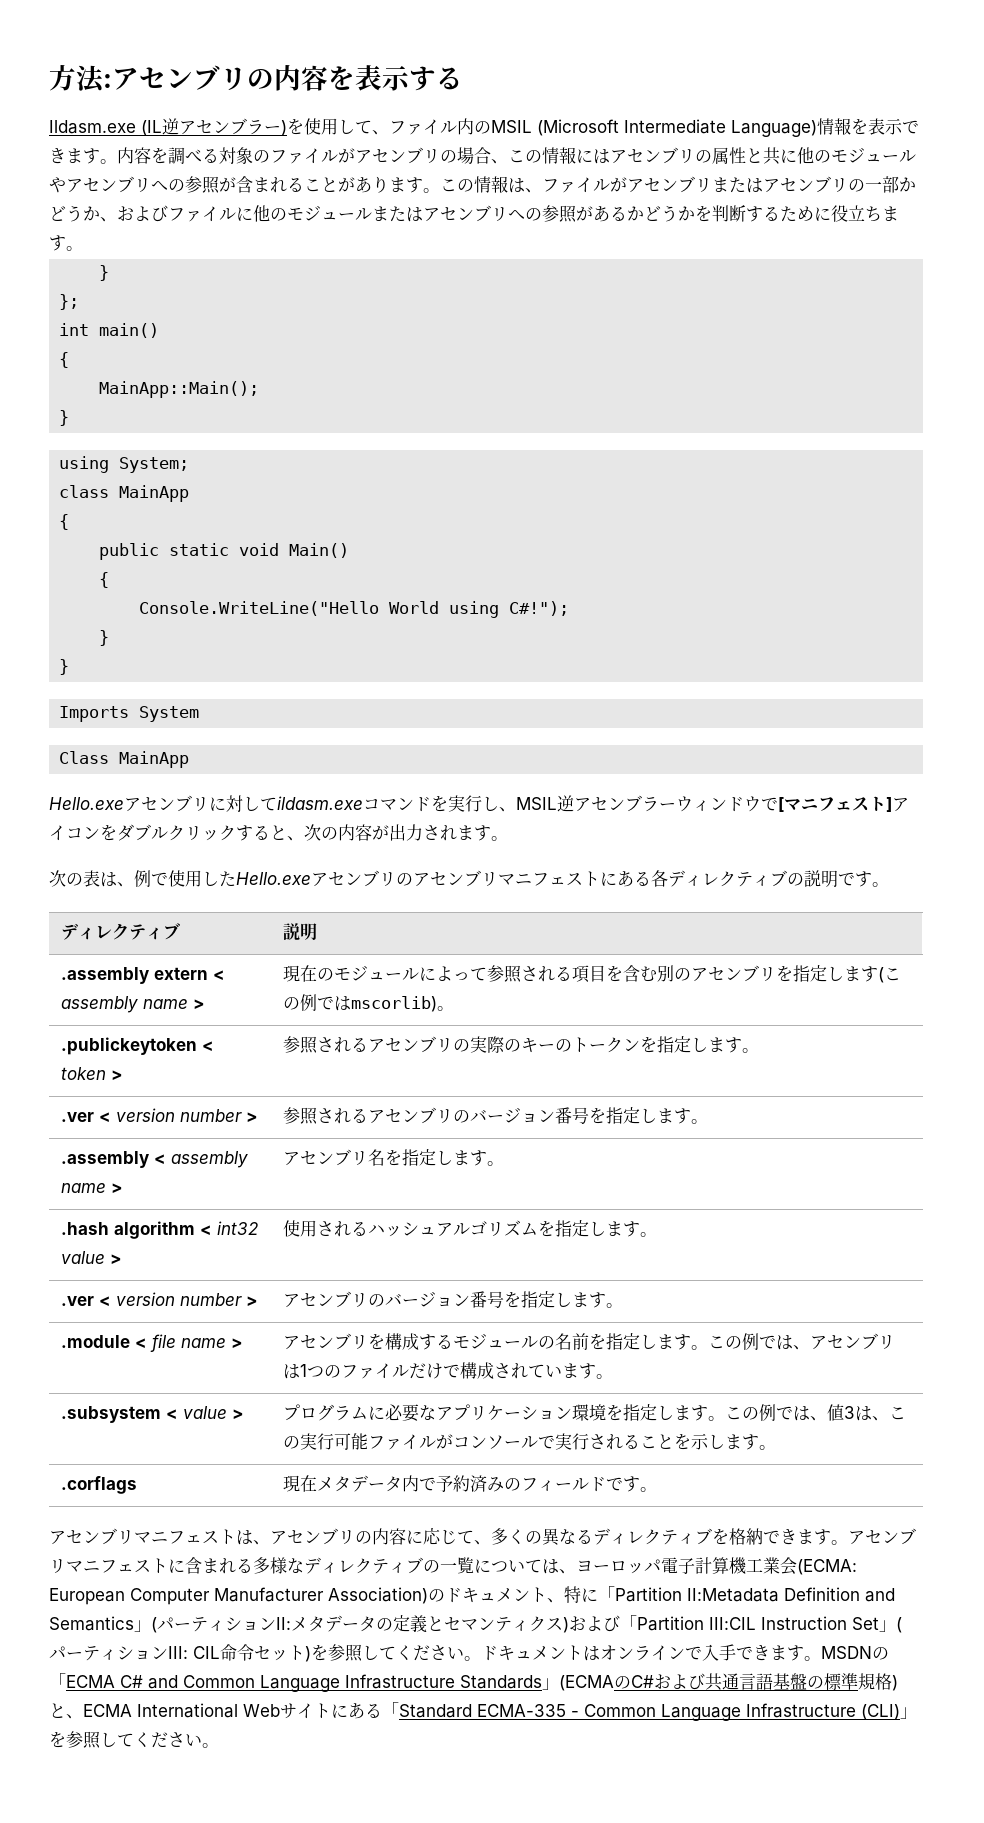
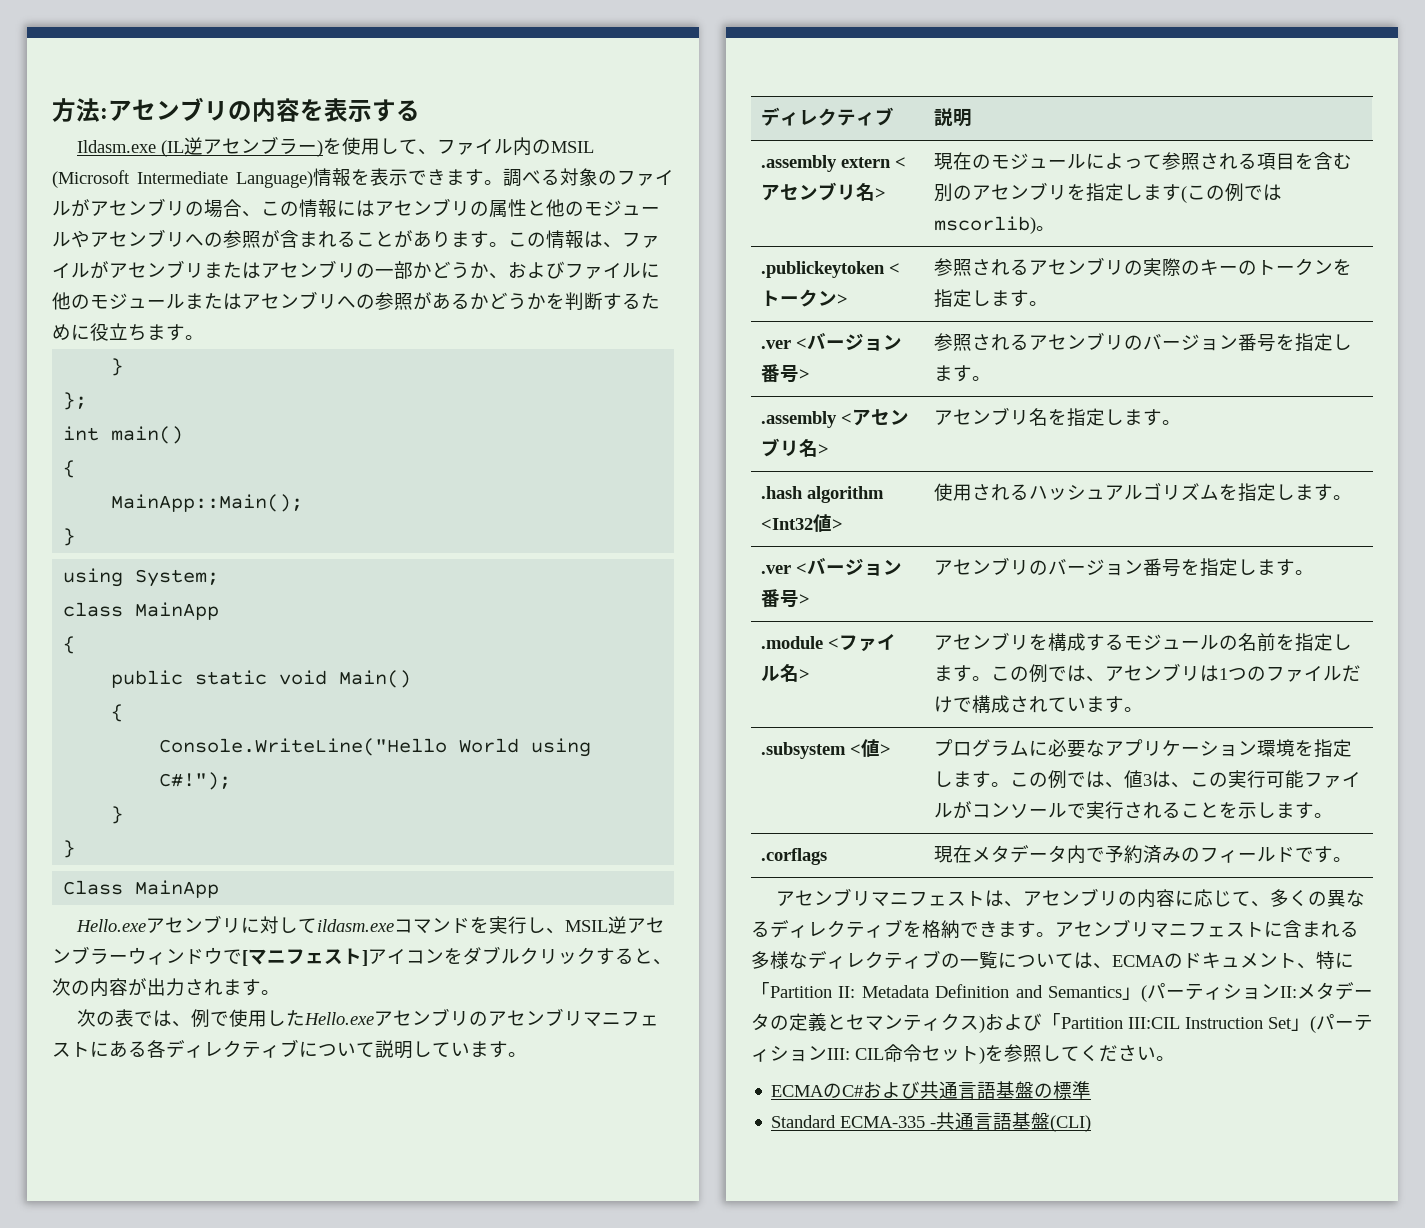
- 内容を調べる対象のファイルがアセンブリの場合、この情報にはアセンブリの属性と共に他のモジュールやアセンブリへの参照が含まれることがあります。
+ 調べる対象のファイルがアセンブリの場合、この情報にはアセンブリの属性と他のモジュールやアセンブリへの参照が含まれることがあります。
- Imports System
- 次の表は、例で使用したHello.exeアセンブリのアセンブリマニフェストにある各ディレクティブの説明です。
+ 次の表では、例で使用したHello.exeアセンブリのアセンブリマニフェストにある各ディレクティブについて説明しています。
- .assembly extern < assembly name > | 現在のモジュールによって参照される項目を含む別のアセンブリを指定します(この例ではmscorlib)。
+ .assembly extern <アセンブリ名> | 現在のモジュールによって参照される項目を含む別のアセンブリを指定します(この例ではmscorlib)。
- .publickeytoken < token > | 参照されるアセンブリの実際のキーのトークンを指定します。
+ .publickeytoken <トークン> | 参照されるアセンブリの実際のキーのトークンを指定します。
- .ver < version number > | 参照されるアセンブリのバージョン番号を指定します。
+ .ver <バージョン番号> | 参照されるアセンブリのバージョン番号を指定します。
- .assembly < assembly name > | アセンブリ名を指定します。
+ .assembly <アセンブリ名> | アセンブリ名を指定します。
- .hash algorithm < int32 value > | 使用されるハッシュアルゴリズムを指定します。
+ .hash algorithm <Int32値> | 使用されるハッシュアルゴリズムを指定します。
- .ver < version number > | アセンブリのバージョン番号を指定します。
+ .ver <バージョン番号> | アセンブリのバージョン番号を指定します。
- .module < file name > | アセンブリを構成するモジュールの名前を指定します。この例では、アセンブリは1つのファイルだけで構成されています。
+ .module <ファイル名> | アセンブリを構成するモジュールの名前を指定します。この例では、アセンブリは1つのファイルだけで構成されています。
- .subsystem < value > | プログラムに必要なアプリケーション環境を指定します。この例では、値3は、この実行可能ファイルがコンソールで実行されることを示します。
+ .subsystem <値> | プログラムに必要なアプリケーション環境を指定します。この例では、値3は、この実行可能ファイルがコンソールで実行されることを示します。
- アセンブリマニフェストに含まれる多様なディレクティブの一覧については、ヨーロッパ電子計算機工業会(ECMA: European Computer Manufacturer Association)のドキュメント、特に「Partition II:Metadata Definition and Semantics」(パーティションII:
+ アセンブリマニフェストに含まれる多様なディレクティブの一覧については、ECMAのドキュメント、特に「Partition II: Metadata Definition and Semantics」(パーティションII:
- CIL命令セット)を参照してください。ドキュメントはオンラインで入手できます。MSDNの「ECMA C# and Common Language Infrastructure Standards」(ECMAのC#および共通言語基盤の標準規格)と、ECMA International Webサイトにある「Standard ECMA-335 - Common Language Infrastructure (CLI)」を参照してください。
+ CIL命令セット)を参照してください。
+ ECMAのC#および共通言語基盤の標準
+ Standard ECMA-335 -共通言語基盤(CLI)

